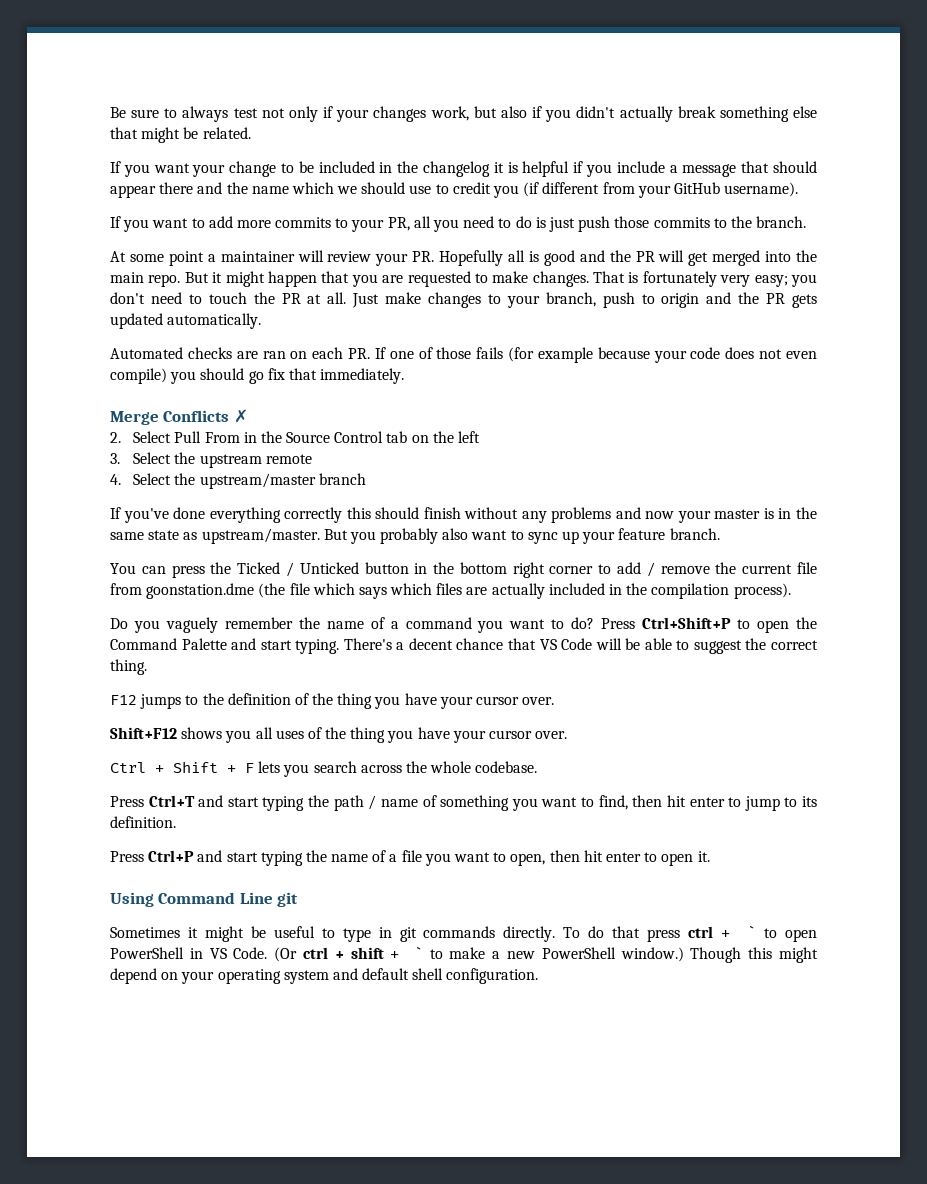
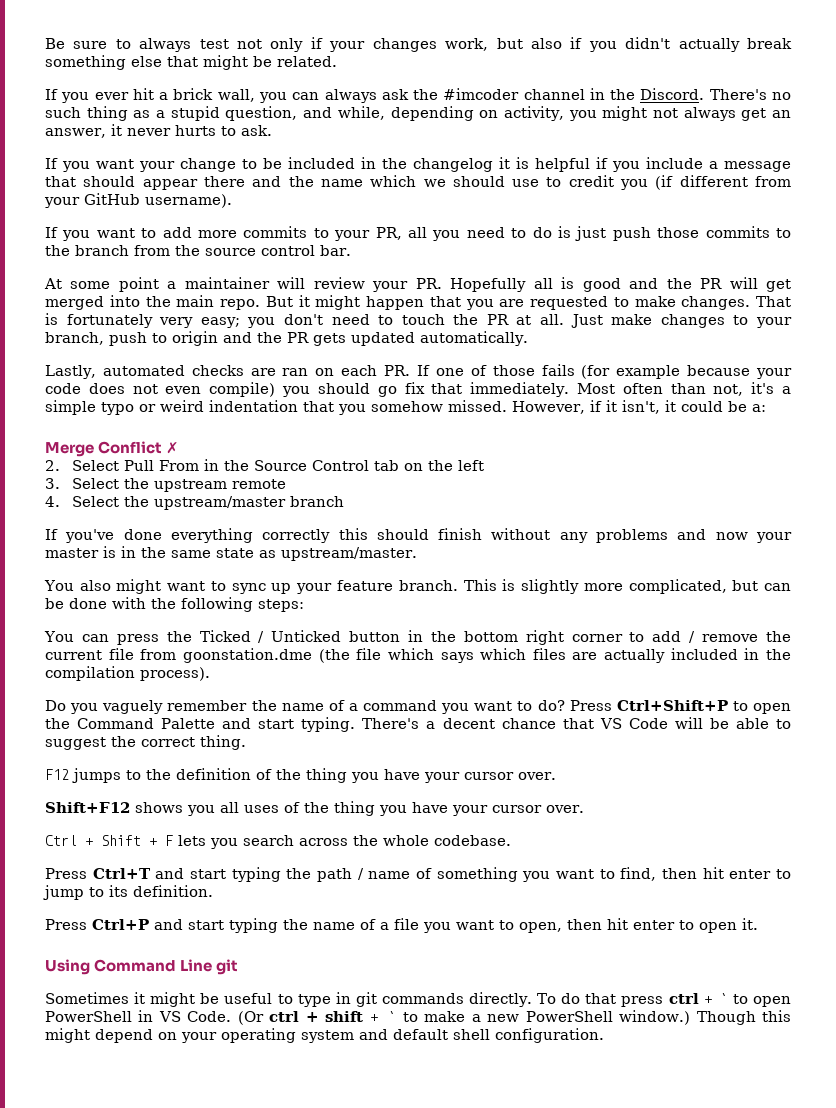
+ If you ever hit a brick wall, you can always ask the #imcoder channel in the Discord. There's no such thing as a stupid question, and while, depending on activity, you might not always get an answer, it never hurts to ask.
- If you want to add more commits to your PR, all you need to do is just push those commits to the branch.
+ If you want to add more commits to your PR, all you need to do is just push those commits to the branch from the source control bar.
- Automated checks are ran on each PR. If one of those fails (for example because your code does not even compile) you should go fix that immediately.
+ Lastly, automated checks are ran on each PR. If one of those fails (for example because your code does not even compile) you should go fix that immediately. Most often than not, it's a simple typo or weird indentation that you somehow missed. However, if it isn't, it could be a:
- Merge Conflicts ✗
+ Merge Conflict ✗
- If you've done everything correctly this should finish without any problems and now your master is in the same state as upstream/master. But you probably also want to sync up your feature branch.
+ If you've done everything correctly this should finish without any problems and now your master is in the same state as upstream/master.
+ You also might want to sync up your feature branch. This is slightly more complicated, but can be done with the following steps:

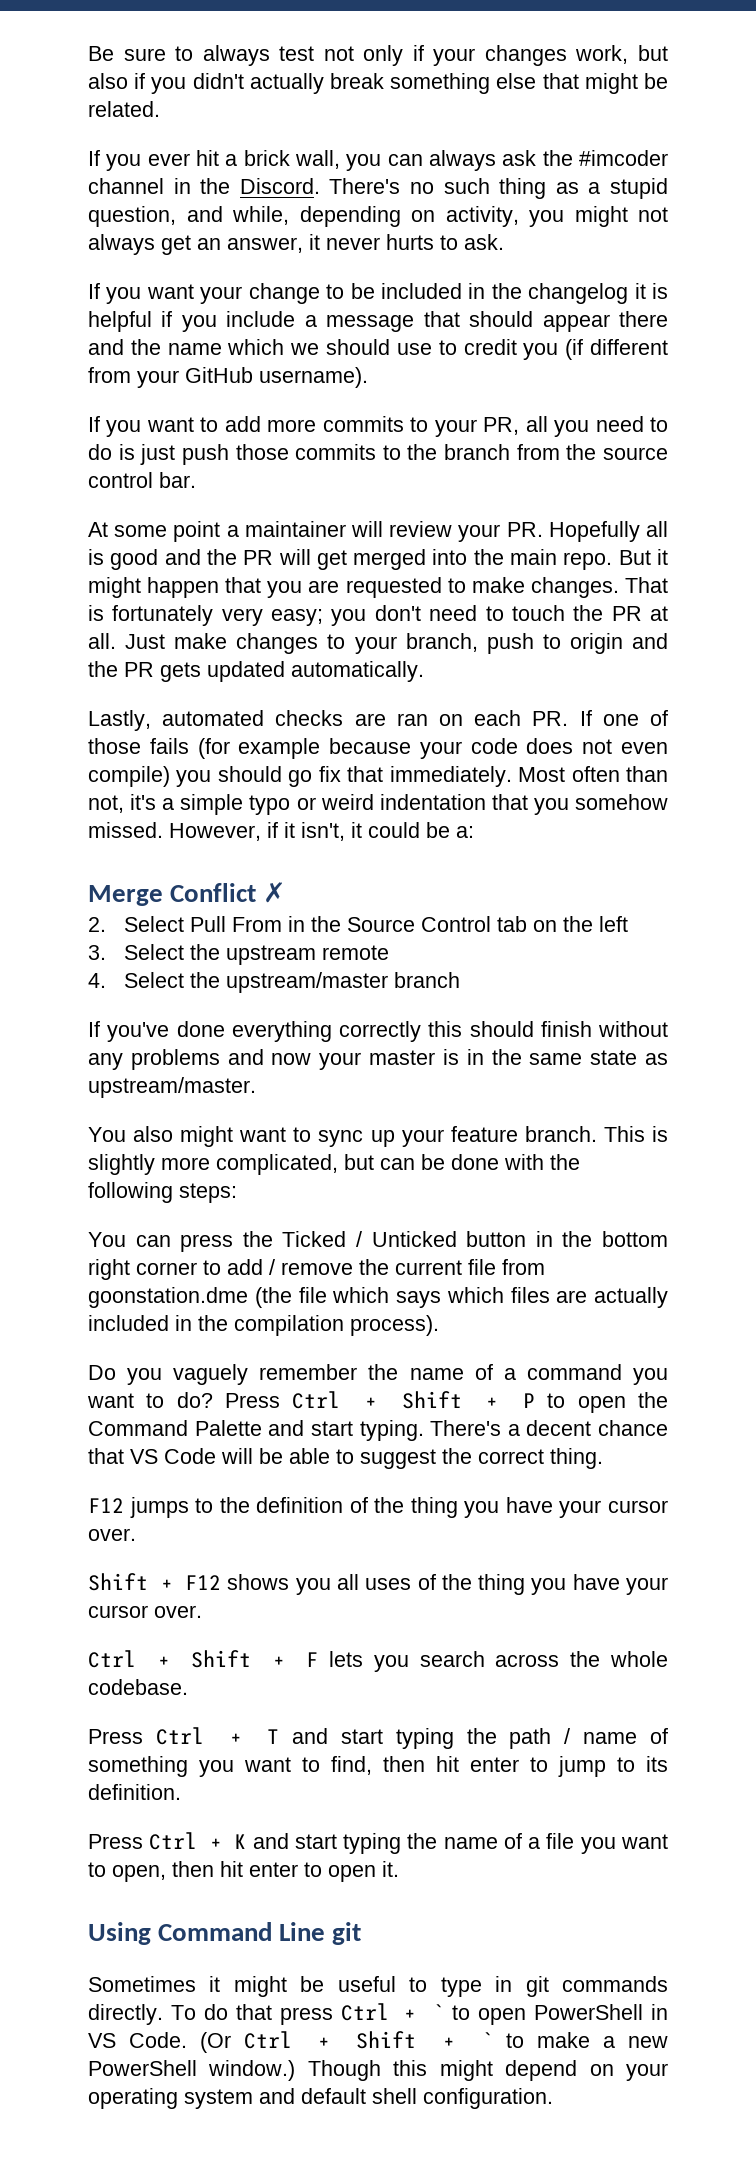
- Press Ctrl+Shift+P to open the Command Palette and start typing.
+ Press Ctrl + Shift + P to open the Command Palette and start typing.
- Shift+F12 shows you all uses of the thing you have your cursor over.
+ Shift + F12 shows you all uses of the thing you have your cursor over.
- Press Ctrl+T and start typing the path / name of something you want to find, then hit enter to jump to its definition.
+ Press Ctrl + T and start typing the path / name of something you want to find, then hit enter to jump to its definition.
- Press Ctrl+P and start typing the name of a file you want to open, then hit enter to open it.
+ Press Ctrl + K and start typing the name of a file you want to open, then hit enter to open it.
- To do that press ctrl + ` to open PowerShell in VS Code.
+ To do that press Ctrl + ` to open PowerShell in VS Code.
- (Or ctrl + shift + ` to make a new PowerShell window.)
+ (Or Ctrl + Shift + ` to make a new PowerShell window.)

